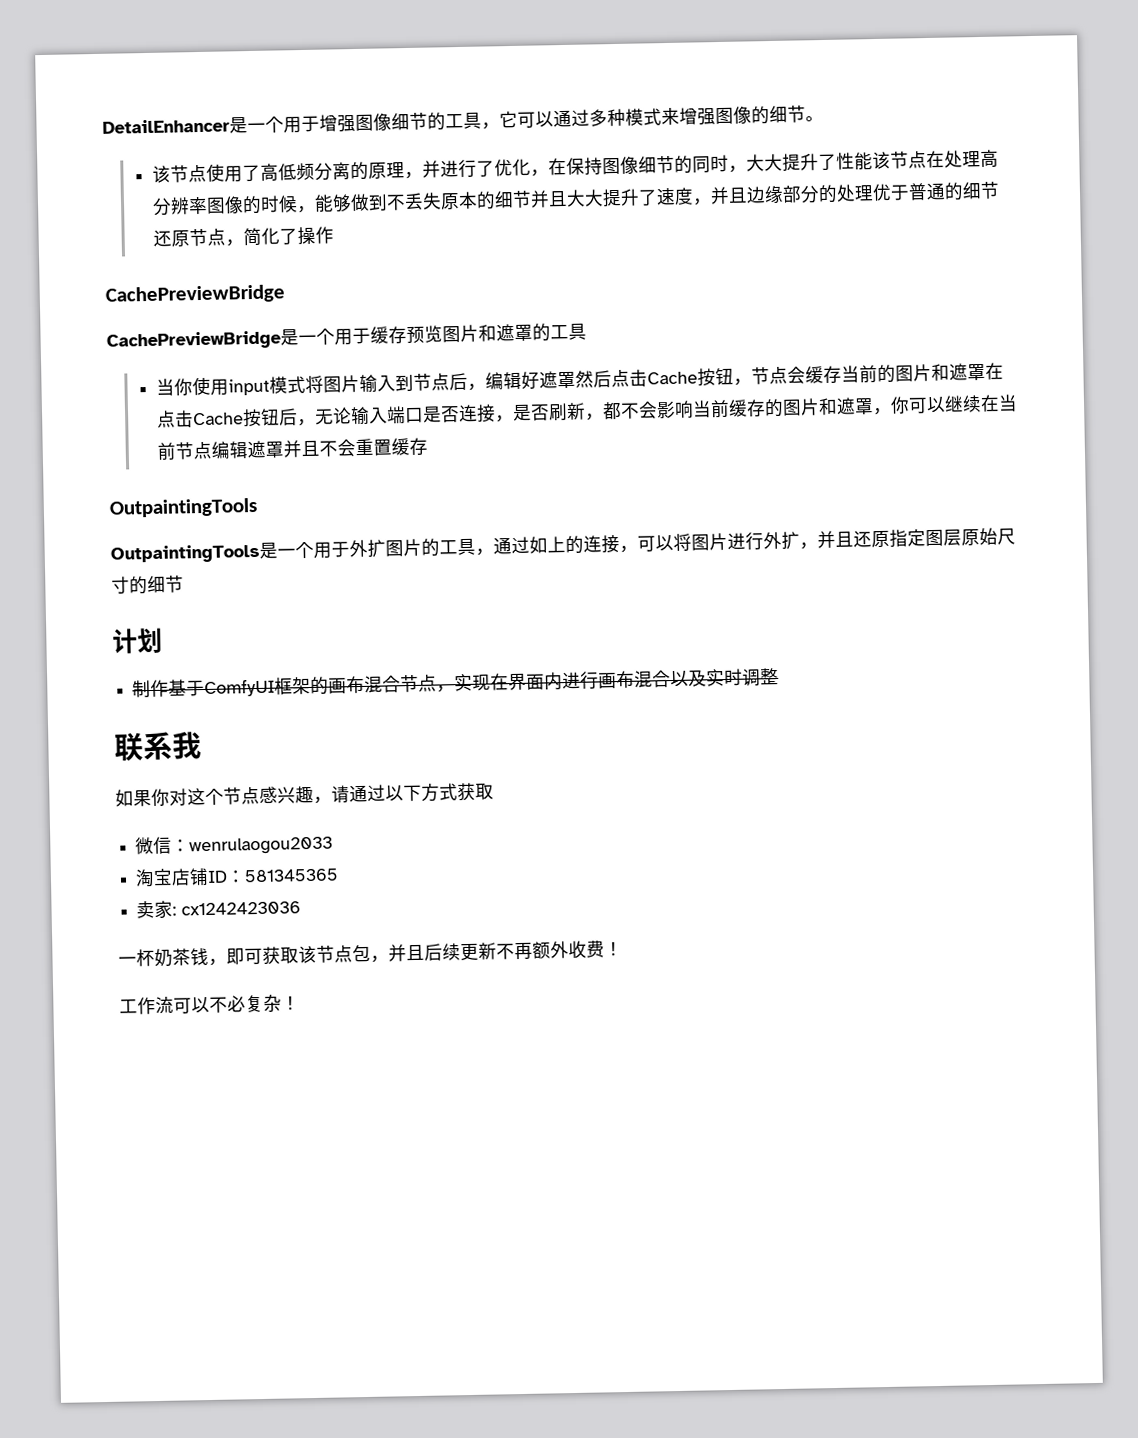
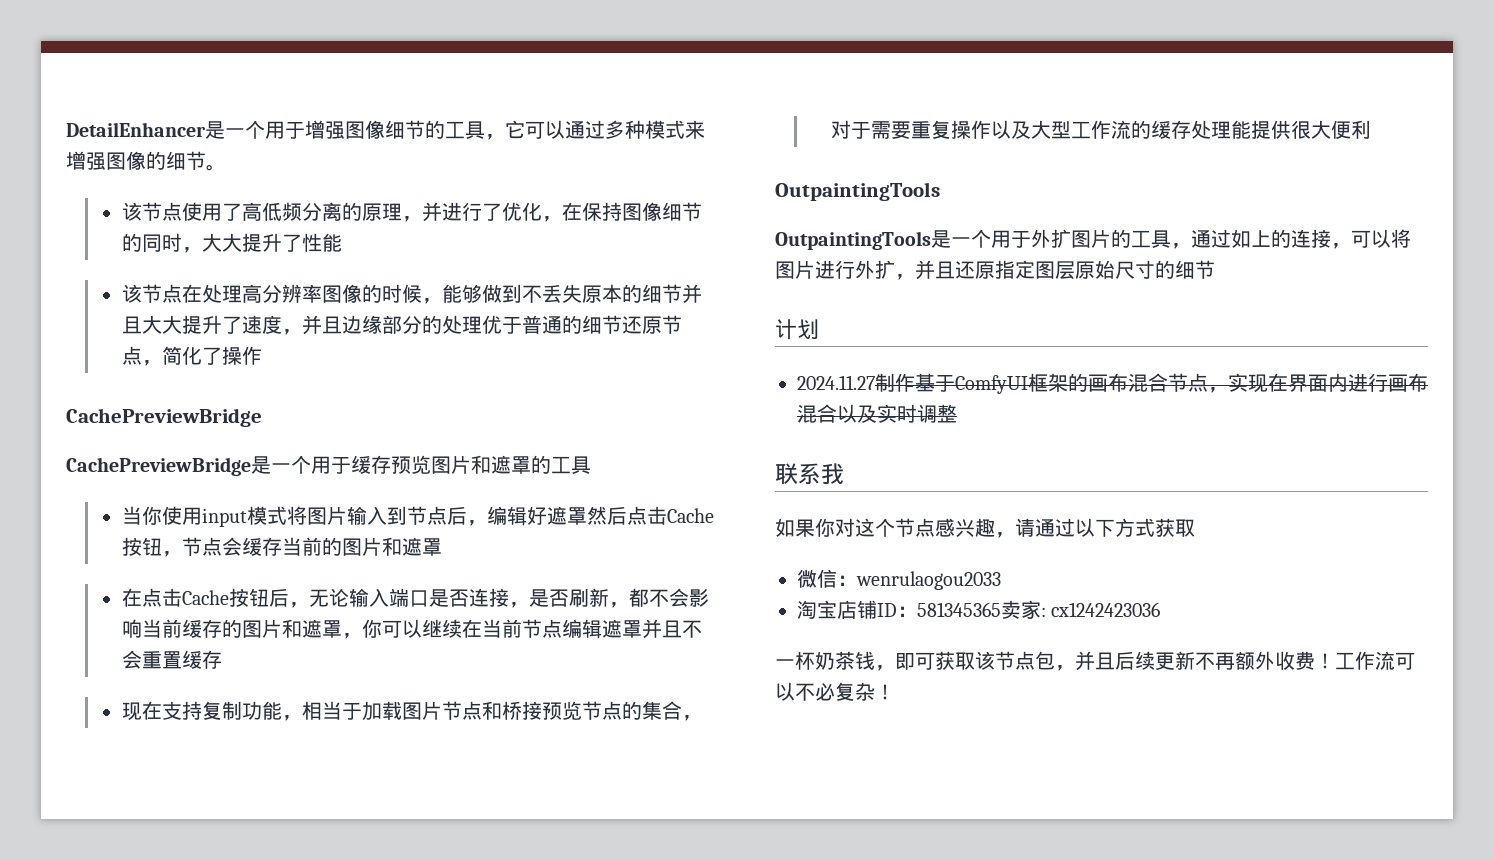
- 该节点使用了高低频分离的原理，并进行了优化，在保持图像细节的同时，大大提升了性能该节点在处理高分辨率图像的时候，能够做到不丢失原本的细节并且大大提升了速度，并且边缘部分的处理优于普通的细节还原节点，简化了操作
+ 该节点使用了高低频分离的原理，并进行了优化，在保持图像细节的同时，大大提升了性能
+ 该节点在处理高分辨率图像的时候，能够做到不丢失原本的细节并且大大提升了速度，并且边缘部分的处理优于普通的细节还原节点，简化了操作
- 当你使用input模式将图片输入到节点后，编辑好遮罩然后点击Cache按钮，节点会缓存当前的图片和遮罩在点击Cache按钮后，无论输入端口是否连接，是否刷新，都不会影响当前缓存的图片和遮罩，你可以继续在当前节点编辑遮罩并且不会重置缓存
+ 当你使用input模式将图片输入到节点后，编辑好遮罩然后点击Cache按钮，节点会缓存当前的图片和遮罩
+ 在点击Cache按钮后，无论输入端口是否连接，是否刷新，都不会影响当前缓存的图片和遮罩，你可以继续在当前节点编辑遮罩并且不会重置缓存
+ 现在支持复制功能，相当于加载图片节点和桥接预览节点的集合，对于需要重复操作以及大型工作流的缓存处理能提供很大便利
- 制作基于ComfyUI框架的画布混合节点，实现在界面内进行画布混合以及实时调整
+ 2024.11.27制作基于ComfyUI框架的画布混合节点，实现在界面内进行画布混合以及实时调整
- 淘宝店铺ID：581345365
- 卖家: cx1242423036
+ 淘宝店铺ID：581345365卖家: cx1242423036
- 一杯奶茶钱，即可获取该节点包，并且后续更新不再额外收费！
- 工作流可以不必复杂！
+ 一杯奶茶钱，即可获取该节点包，并且后续更新不再额外收费！工作流可以不必复杂！

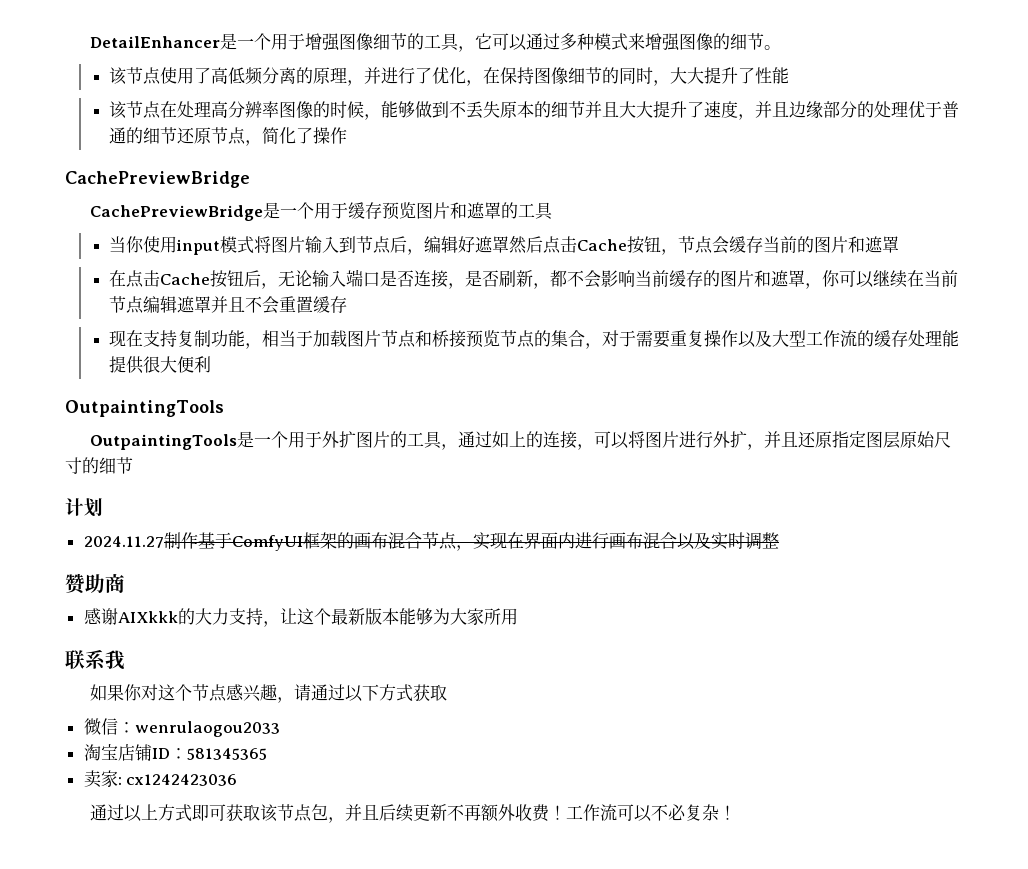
+ 赞助商
+ 感谢AIXkkk的大力支持，让这个最新版本能够为大家所用
- 淘宝店铺ID：581345365卖家: cx1242423036
+ 淘宝店铺ID：581345365
+ 卖家: cx1242423036
- 一杯奶茶钱，即可获取该节点包，并且后续更新不再额外收费！
+ 通过以上方式即可获取该节点包，并且后续更新不再额外收费！

